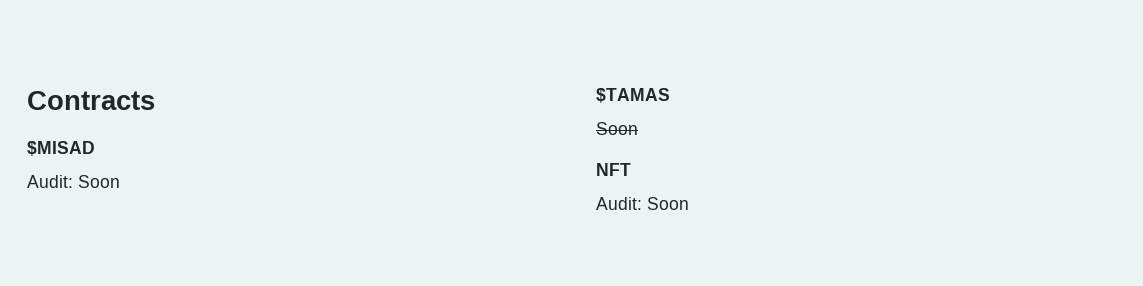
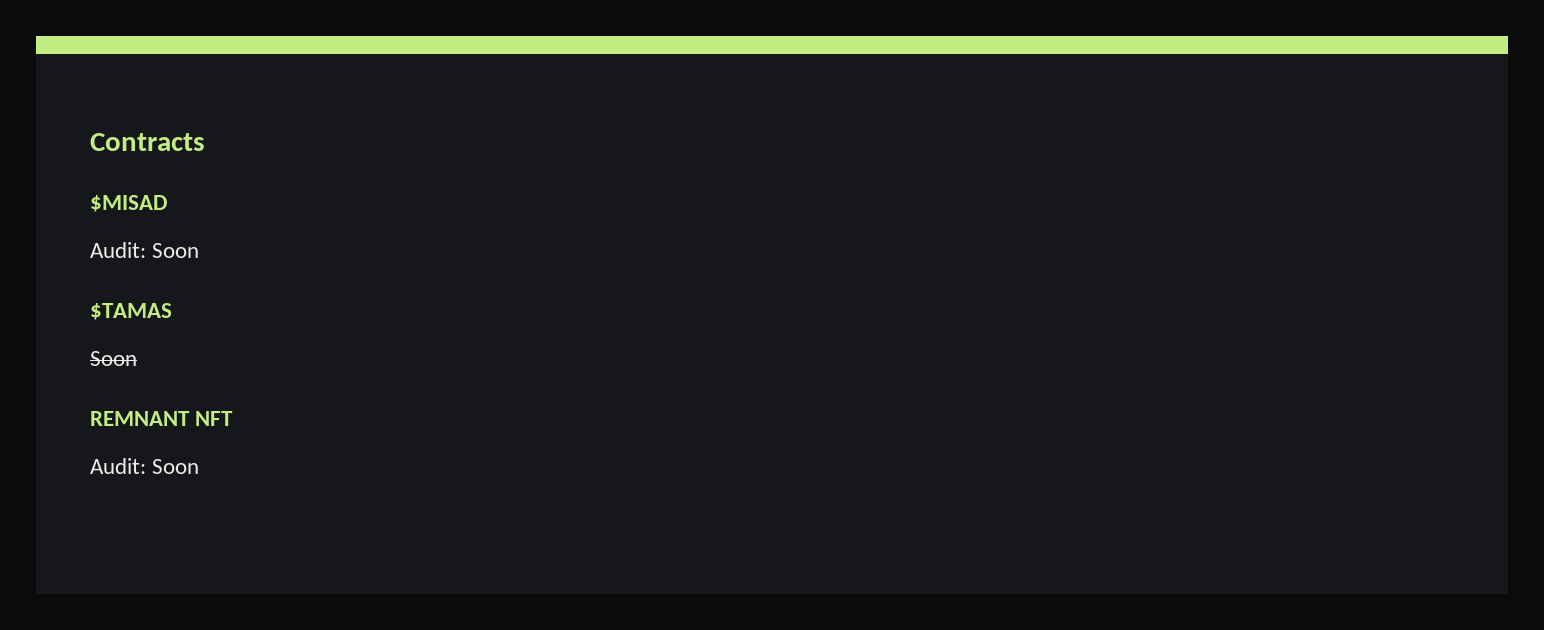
- NFT
+ REMNANT NFT

